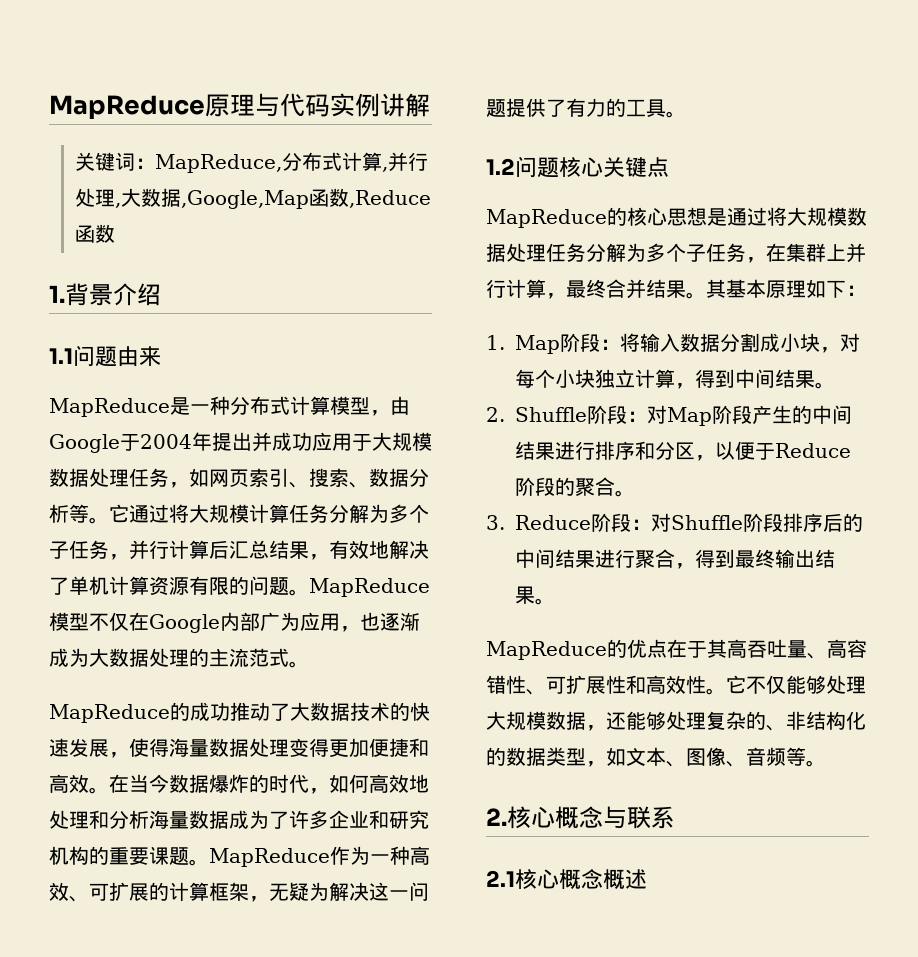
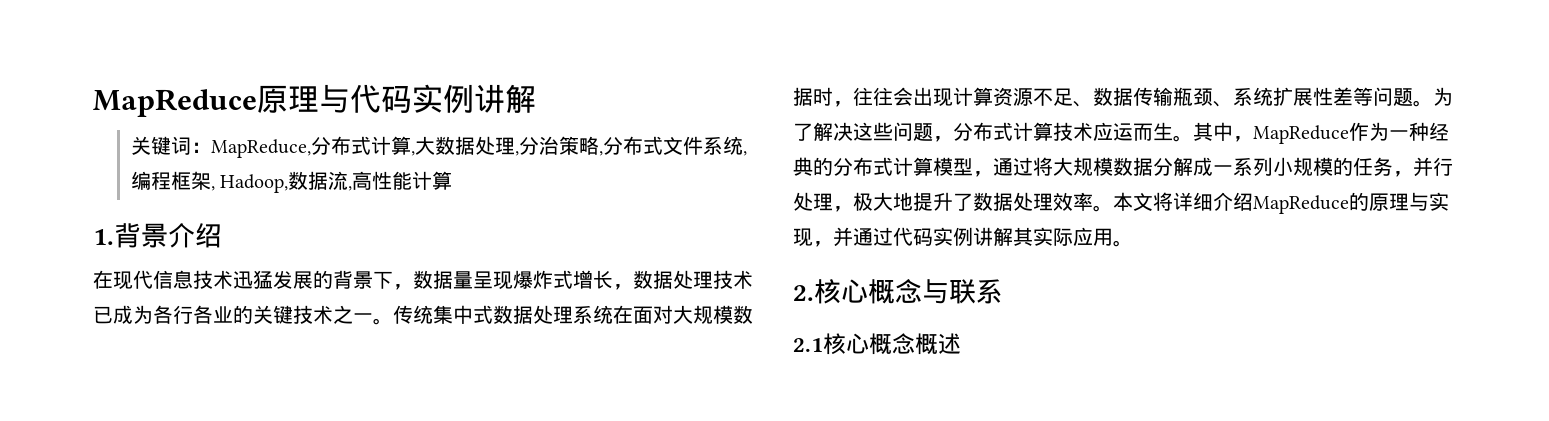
- 关键词：MapReduce,分布式计算,并行处理,大数据,Google,Map函数,Reduce函数
+ 关键词：MapReduce,分布式计算,大数据处理,分治策略,分布式文件系统,编程框架, Hadoop,数据流,高性能计算
  1.背景介绍
- 1.1问题由来
- MapReduce是一种分布式计算模型，由Google于2004年提出并成功应用于大规模数据处理任务，如网页索引、搜索、数据分析等。它通过将大规模计算任务分解为多个子任务，并行计算后汇总结果，有效地解决了单机计算资源有限的问题。MapReduce模型不仅在Google内部广为应用，也逐渐成为大数据处理的主流范式。
- MapReduce的成功推动了大数据技术的快速发展，使得海量数据处理变得更加便捷和高效。在当今数据爆炸的时代，如何高效地处理和分析海量数据成为了许多企业和研究机构的重要课题。MapReduce作为一种高效、可扩展的计算框架，无疑为解决这一问题提供了有力的工具。
- 1.2问题核心关键点
- MapReduce的核心思想是通过将大规模数据处理任务分解为多个子任务，在集群上并行计算，最终合并结果。其基本原理如下：
- 1. Map阶段：将输入数据分割成小块，对每个小块独立计算，得到中间结果。
- 2. Shuffle阶段：对Map阶段产生的中间结果进行排序和分区，以便于Reduce阶段的聚合。
- 3. Reduce阶段：对Shuffle阶段排序后的中间结果进行聚合，得到最终输出结果。
- MapReduce的优点在于其高吞吐量、高容错性、可扩展性和高效性。它不仅能够处理大规模数据，还能够处理复杂的、非结构化的数据类型，如文本、图像、音频等。
+ 在现代信息技术迅猛发展的背景下，数据量呈现爆炸式增长，数据处理技术已成为各行各业的关键技术之一。传统集中式数据处理系统在面对大规模数据时，往往会出现计算资源不足、数据传输瓶颈、系统扩展性差等问题。为了解决这些问题，分布式计算技术应运而生。其中，MapReduce作为一种经典的分布式计算模型，通过将大规模数据分解成一系列小规模的任务，并行处理，极大地提升了数据处理效率。本文将详细介绍MapReduce的原理与实现，并通过代码实例讲解其实际应用。

